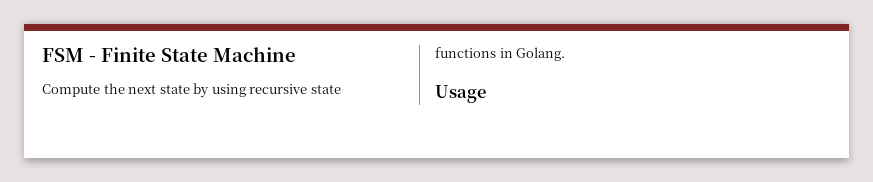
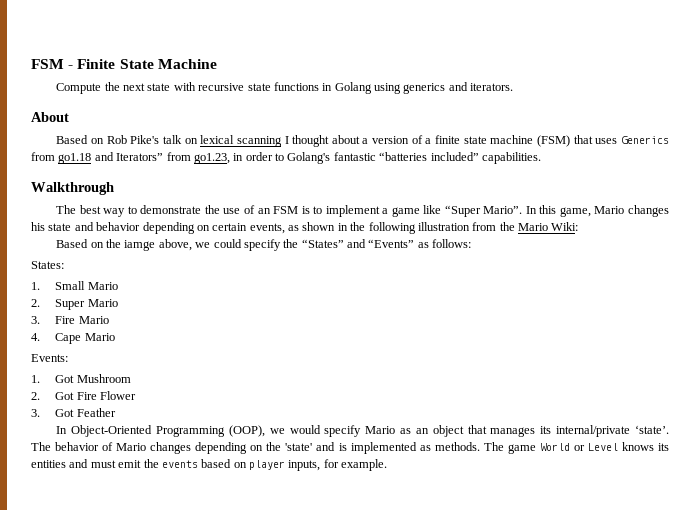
- Compute the next state by using recursive state functions in Golang.
- Usage
+ Compute the next state with recursive state functions in Golang using generics and iterators.
+ About
+ Based on Rob Pike's talk on lexical scanning I thought about a version of a finite state machine (FSM) that uses Generics from go1.18 and Iterators” from go1.23, in order to Golang's fantastic “batteries included” capabilities.
+ Walkthrough
+ The best way to demonstrate the use of an FSM is to implement a game like “Super Mario”. In this game, Mario changes his state and behavior depending on certain events, as shown in the following illustration from the Mario Wiki:
+ Based on the iamge above, we could specify the “States” and “Events” as follows:
+ States:
+ 1. Small Mario
+ 2. Super Mario
+ 3. Fire Mario
+ 4. Cape Mario
+ Events:
+ 1. Got Mushroom
+ 2. Got Fire Flower
+ 3. Got Feather
+ In Object-Oriented Programming (OOP), we would specify Mario as an object that manages its internal/private ‘state’. The behavior of Mario changes depending on the 'state' and is implemented as methods. The game World or Level knows its entities and must emit the events based on player inputs, for example.

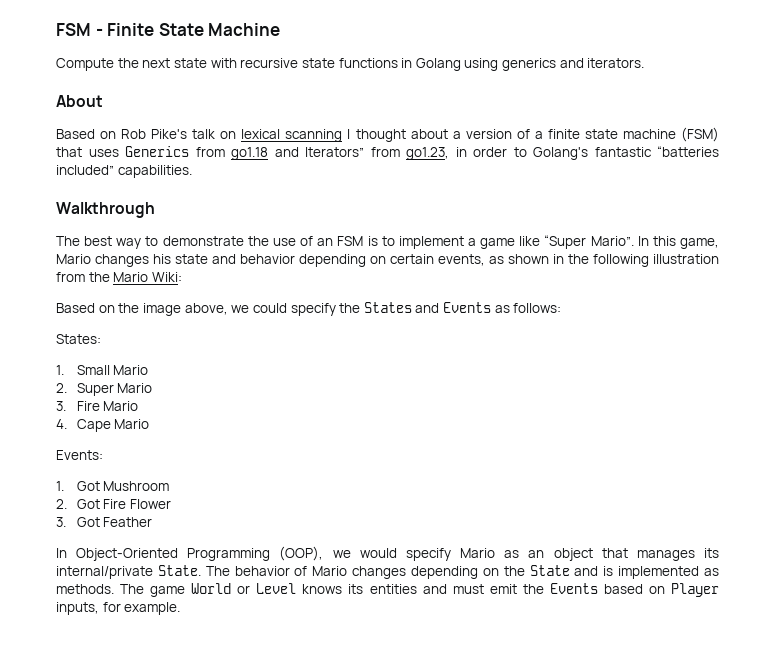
- Based on the iamge above, we could specify the “States” and “Events” as follows:
+ Based on the image above, we could specify the States and Events as follows:
- In Object-Oriented Programming (OOP), we would specify Mario as an object that manages its internal/private ‘state’.
+ In Object-Oriented Programming (OOP), we would specify Mario as an object that manages its internal/private State.
- The behavior of Mario changes depending on the 'state' and is implemented as methods.
+ The behavior of Mario changes depending on the State and is implemented as methods.
- The game World or Level knows its entities and must emit the events based on player inputs, for example.
+ The game World or Level knows its entities and must emit the Events based on Player inputs, for example.

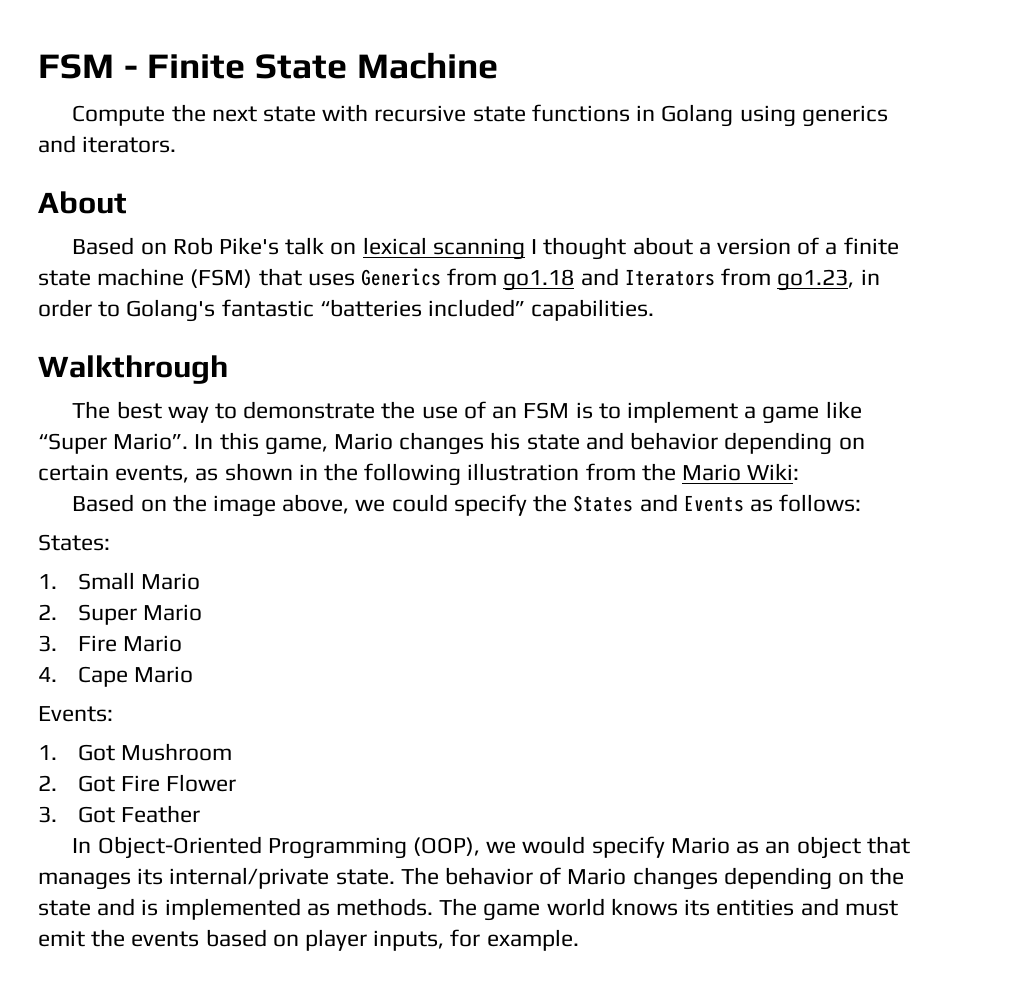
- Based on Rob Pike's talk on lexical scanning I thought about a version of a finite state machine (FSM) that uses Generics from go1.18 and Iterators” from go1.23, in order to Golang's fantastic “batteries included” capabilities.
+ Based on Rob Pike's talk on lexical scanning I thought about a version of a finite state machine (FSM) that uses Generics from go1.18 and Iterators from go1.23, in order to Golang's fantastic “batteries included” capabilities.
- In Object-Oriented Programming (OOP), we would specify Mario as an object that manages its internal/private State.
+ In Object-Oriented Programming (OOP), we would specify Mario as an object that manages its internal/private state.
- The behavior of Mario changes depending on the State and is implemented as methods.
+ The behavior of Mario changes depending on the state and is implemented as methods.
- The game World or Level knows its entities and must emit the Events based on Player inputs, for example.
+ The game world knows its entities and must emit the events based on player inputs, for example.

